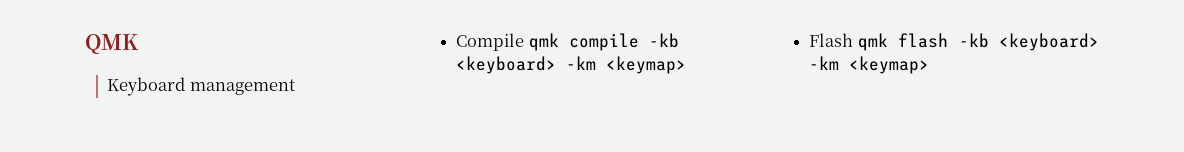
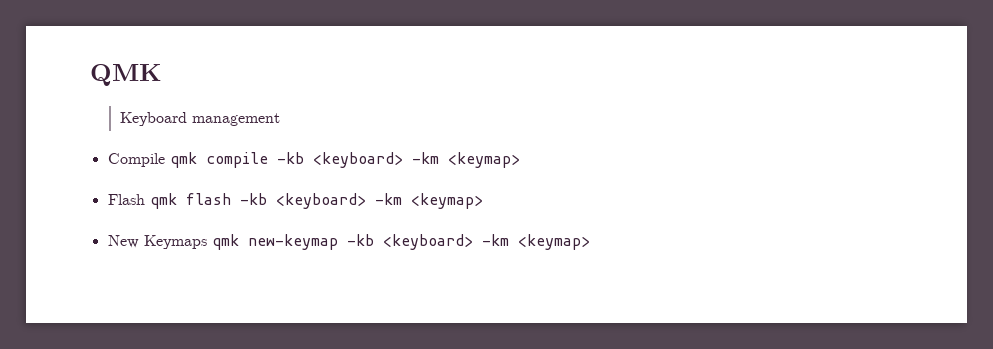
+ New Keymaps qmk new-keymap -kb <keyboard> -km <keymap>

